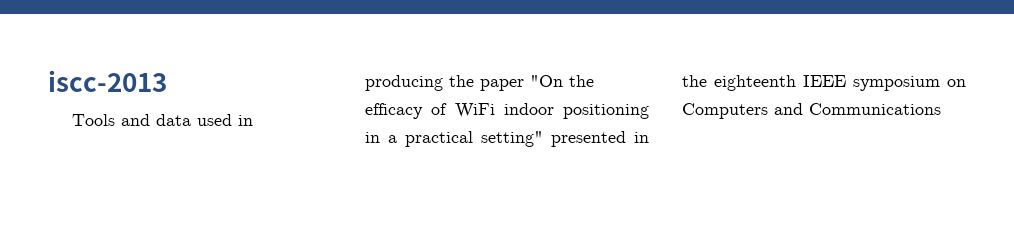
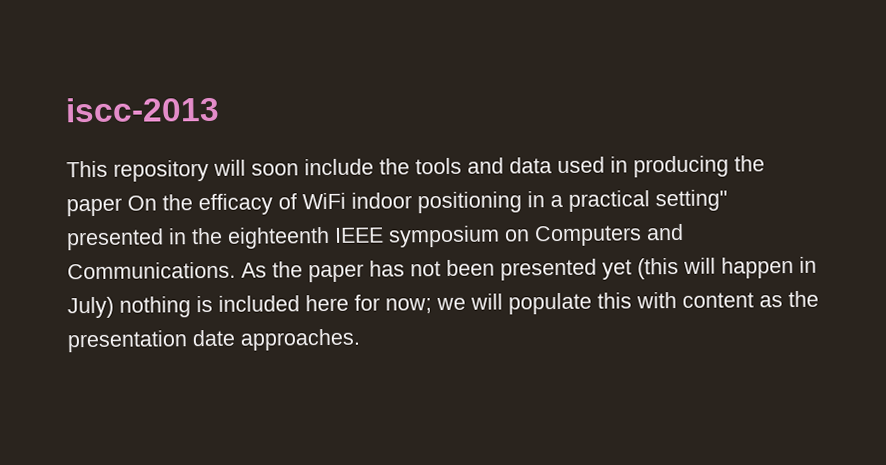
- Tools and data used in producing the paper "On the efficacy of WiFi indoor positioning in a practical setting" presented in the eighteenth IEEE symposium on Computers and Communications
+ This repository will soon include the tools and data used in producing the paper On the efficacy of WiFi indoor positioning in a practical setting" presented in the eighteenth IEEE symposium on Computers and Communications. As the paper has not been presented yet (this will happen in July) nothing is included here for now; we will populate this with content as the presentation date approaches.

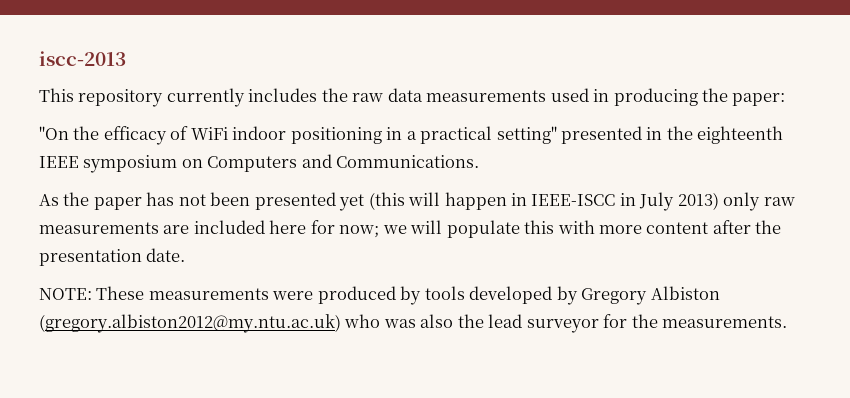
- This repository will soon include the tools and data used in producing the paper On the efficacy of WiFi indoor positioning in a practical setting" presented in the eighteenth IEEE symposium on Computers and Communications. As the paper has not been presented yet (this will happen in July) nothing is included here for now; we will populate this with content as the presentation date approaches.
+ This repository currently includes the raw data measurements used in producing the paper:
+ "On the efficacy of WiFi indoor positioning in a practical setting" presented in the eighteenth IEEE symposium on Computers and Communications.
+ As the paper has not been presented yet (this will happen in IEEE-ISCC in July 2013) only raw measurements are included here for now; we will populate this with more content after the presentation date.
+ NOTE: These measurements were produced by tools developed by Gregory Albiston (gregory.albiston2012@my.ntu.ac.uk) who was also the lead surveyor for the measurements.

